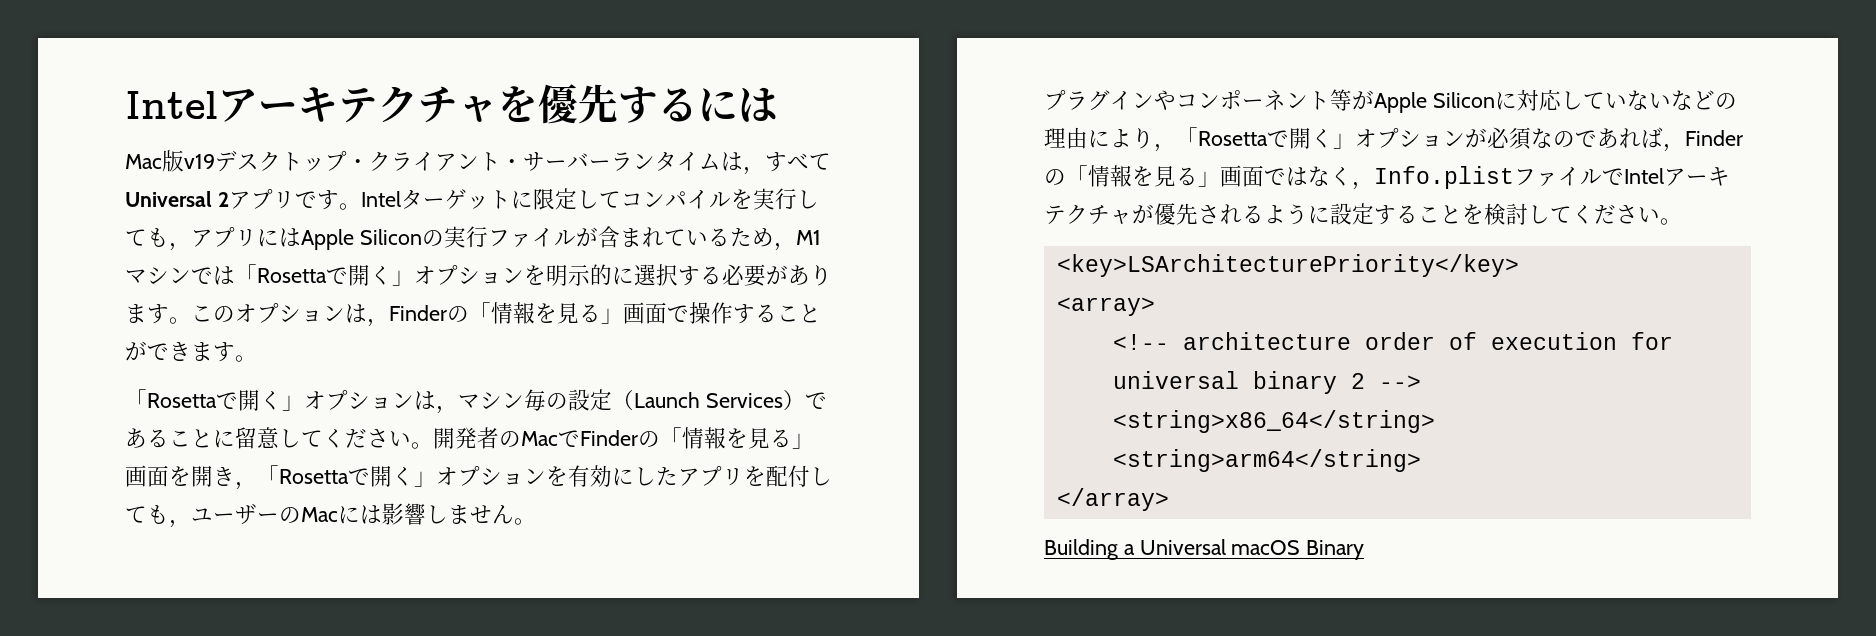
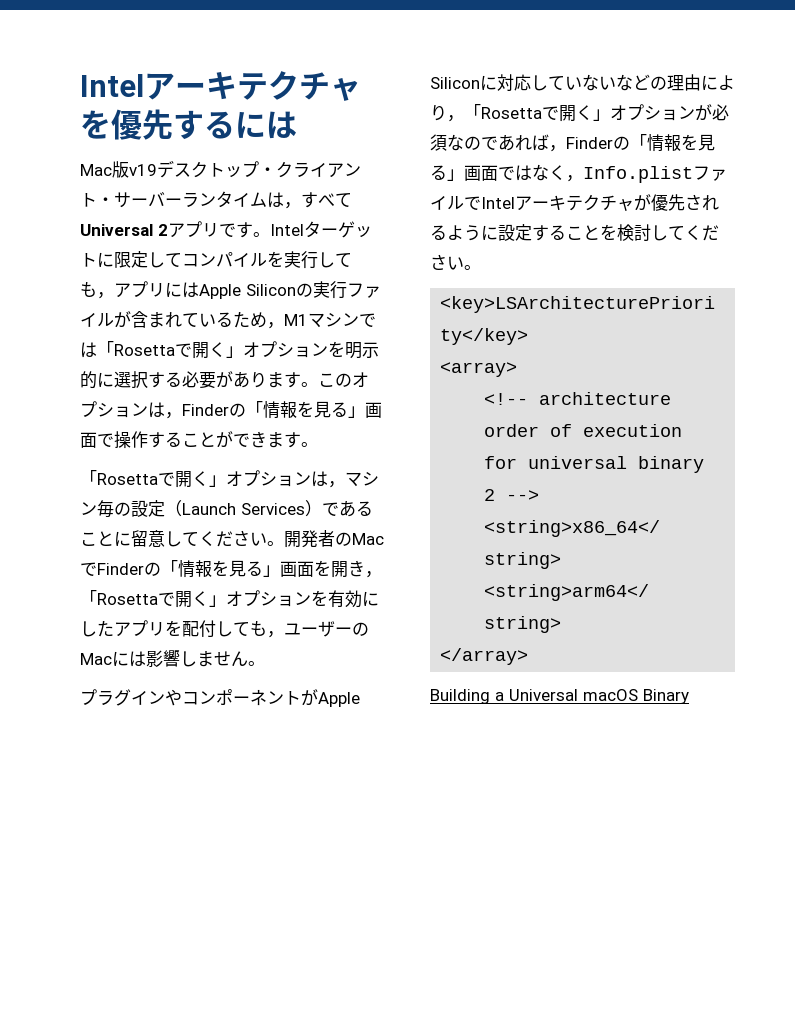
- プラグインやコンポーネント等がApple Siliconに対応していないなどの理由により，「Rosettaで開く」オプションが必須なのであれば，Finderの「情報を見る」画面ではなく，Info.plistファイルでIntelアーキテクチャが優先されるように設定することを検討してください。
+ プラグインやコンポーネントがApple Siliconに対応していないなどの理由により，「Rosettaで開く」オプションが必須なのであれば，Finderの「情報を見る」画面ではなく，Info.plistファイルでIntelアーキテクチャが優先されるように設定することを検討してください。

